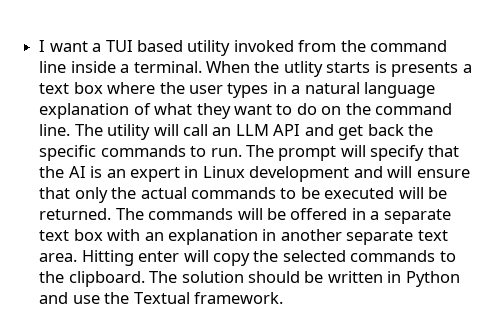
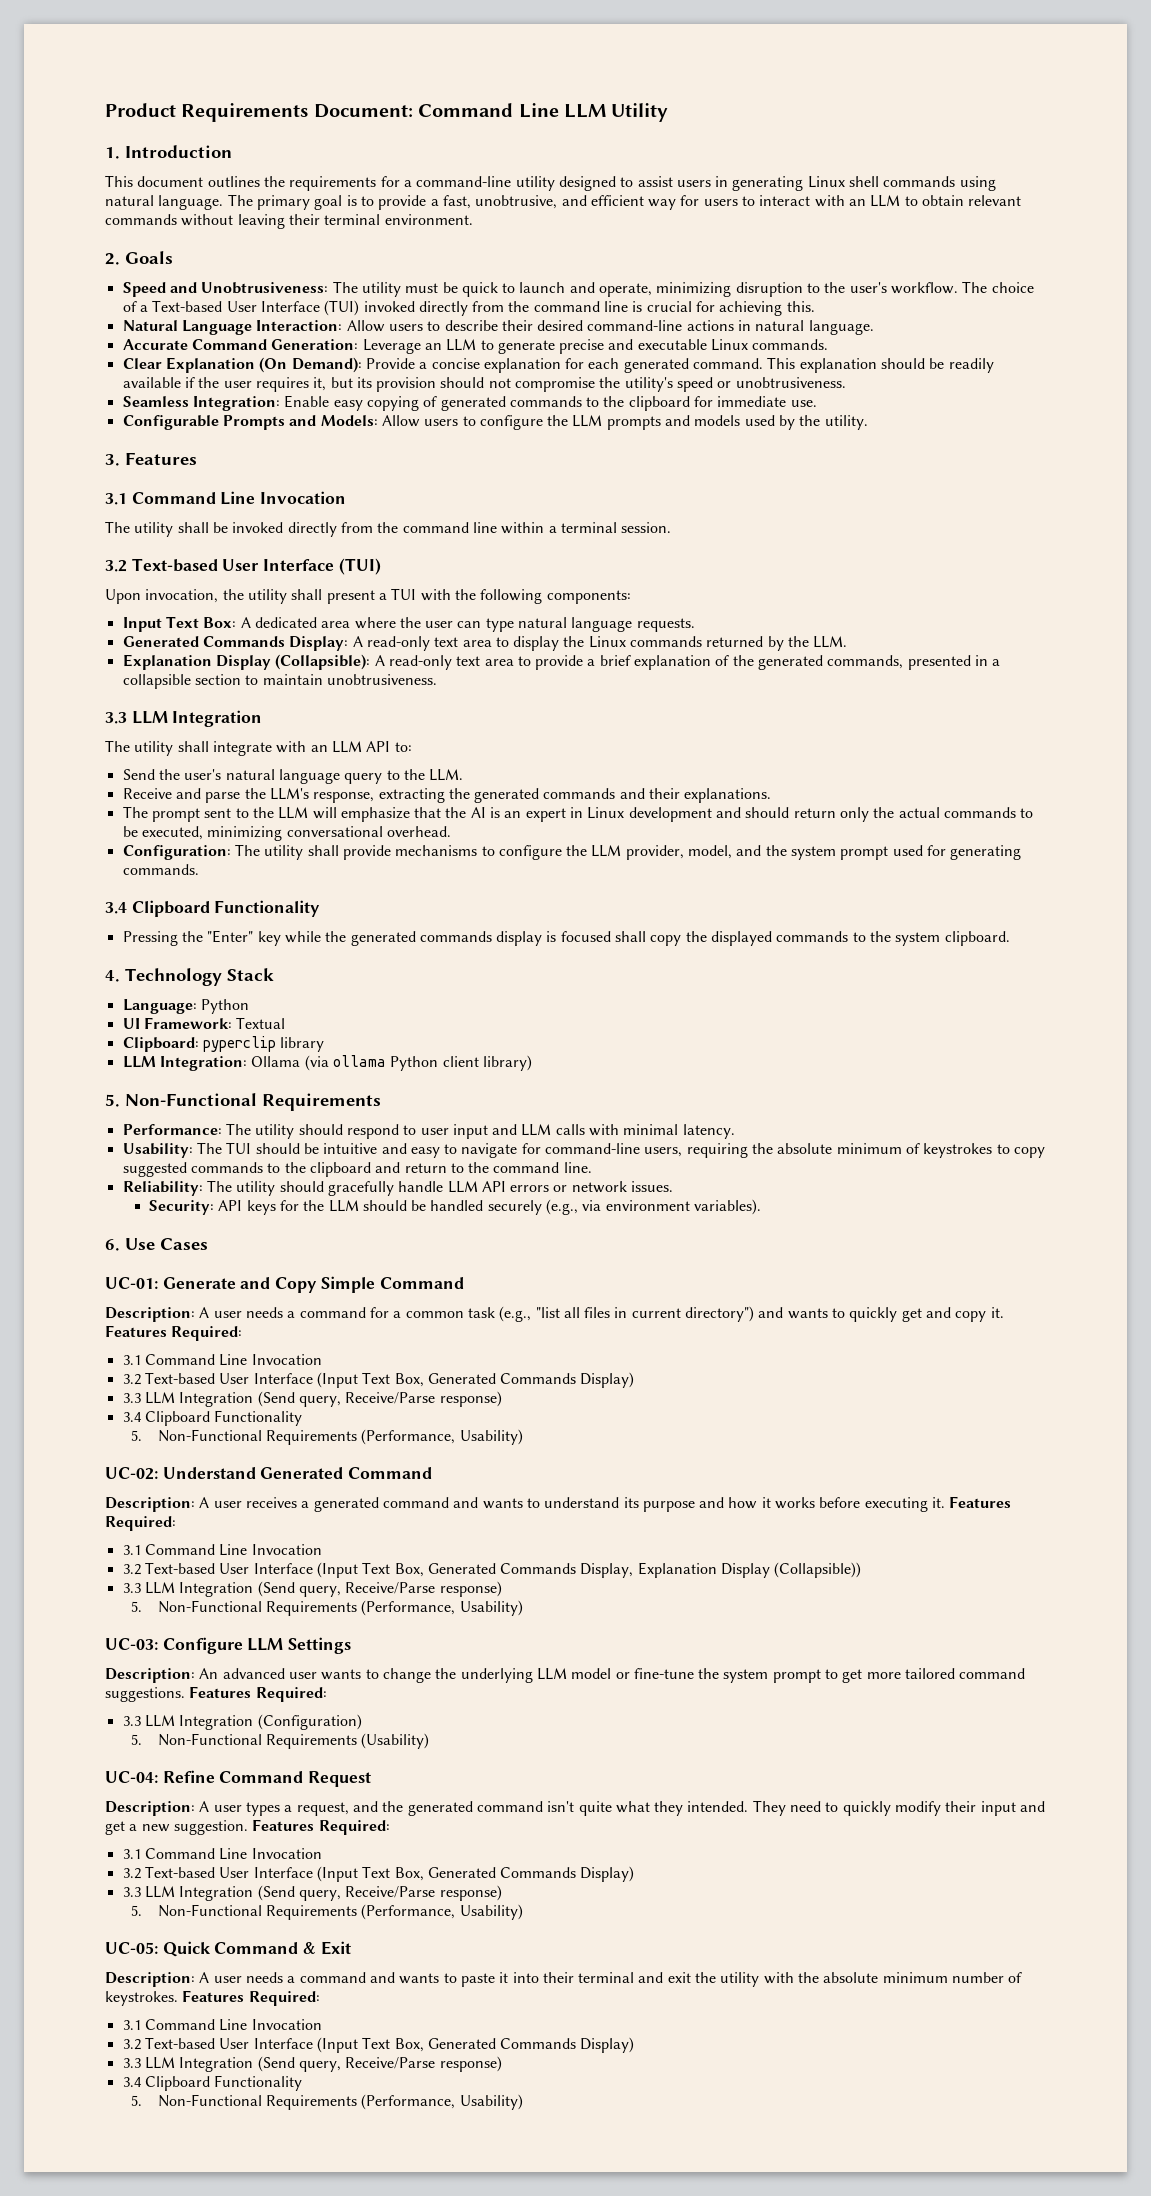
- I want a TUI based utility invoked from the command line inside a terminal. When the utlity starts is presents a text box where the user types in a natural language explanation of what they want to do on the command line. The utility will call an LLM API and get back the specific commands to run. The prompt will specify that the AI is an expert in Linux development and will ensure that only the actual commands to be executed will be returned. The commands will be offered in a separate text box with an explanation in another separate text area. Hitting enter will copy the selected commands to the clipboard. The solution should be written in Python and use the Textual framework.
+ Product Requirements Document: Command Line LLM Utility
+ 1. Introduction
+ This document outlines the requirements for a command-line utility designed to assist users in generating Linux shell commands using natural language. The primary goal is to provide a fast, unobtrusive, and efficient way for users to interact with an LLM to obtain relevant commands without leaving their terminal environment.
+ 2. Goals
+ Speed and Unobtrusiveness: The utility must be quick to launch and operate, minimizing disruption to the user's workflow. The choice of a Text-based User Interface (TUI) invoked directly from the command line is crucial for achieving this.
+ Natural Language Interaction: Allow users to describe their desired command-line actions in natural language.
+ Accurate Command Generation: Leverage an LLM to generate precise and executable Linux commands.
+ Clear Explanation (On Demand): Provide a concise explanation for each generated command. This explanation should be readily available if the user requires it, but its provision should not compromise the utility's speed or unobtrusiveness.
+ Seamless Integration: Enable easy copying of generated commands to the clipboard for immediate use.
+ Configurable Prompts and Models: Allow users to configure the LLM prompts and models used by the utility.
+ 3. Features
+ 3.1 Command Line Invocation
+ The utility shall be invoked directly from the command line within a terminal session.
+ 3.2 Text-based User Interface (TUI)
+ Upon invocation, the utility shall present a TUI with the following components:
+ Input Text Box: A dedicated area where the user can type natural language requests.
+ Generated Commands Display: A read-only text area to display the Linux commands returned by the LLM.
+ Explanation Display (Collapsible): A read-only text area to provide a brief explanation of the generated commands, presented in a collapsible section to maintain unobtrusiveness.
+ 3.3 LLM Integration
+ The utility shall integrate with an LLM API to:
+ Send the user's natural language query to the LLM.
+ Receive and parse the LLM's response, extracting the generated commands and their explanations.
+ The prompt sent to the LLM will emphasize that the AI is an expert in Linux development and should return only the actual commands to be executed, minimizing conversational overhead.
+ Configuration: The utility shall provide mechanisms to configure the LLM provider, model, and the system prompt used for generating commands.
+ 3.4 Clipboard Functionality
+ Pressing the "Enter" key while the generated commands display is focused shall copy the displayed commands to the system clipboard.
+ 4. Technology Stack
+ Language: Python
+ UI Framework: Textual
+ Clipboard: pyperclip library
+ LLM Integration: Ollama (via ollama Python client library)
+ 5. Non-Functional Requirements
+ Performance: The utility should respond to user input and LLM calls with minimal latency.
+ Usability: The TUI should be intuitive and easy to navigate for command-line users, requiring the absolute minimum of keystrokes to copy suggested commands to the clipboard and return to the command line.
+ Reliability: The utility should gracefully handle LLM API errors or network issues.
+ Security: API keys for the LLM should be handled securely (e.g., via environment variables).
+ 6. Use Cases
+ UC-01: Generate and Copy Simple Command
+ Description: A user needs a command for a common task (e.g., "list all files in current directory") and wants to quickly get and copy it. Features Required:
+ 3.1 Command Line Invocation
+ 3.2 Text-based User Interface (Input Text Box, Generated Commands Display)
+ 3.3 LLM Integration (Send query, Receive/Parse response)
+ 3.4 Clipboard Functionality
+ 5. Non-Functional Requirements (Performance, Usability)
+ UC-02: Understand Generated Command
+ Description: A user receives a generated command and wants to understand its purpose and how it works before executing it. Features Required:
+ 3.1 Command Line Invocation
+ 3.2 Text-based User Interface (Input Text Box, Generated Commands Display, Explanation Display (Collapsible))
+ 3.3 LLM Integration (Send query, Receive/Parse response)
+ 5. Non-Functional Requirements (Performance, Usability)
+ UC-03: Configure LLM Settings
+ Description: An advanced user wants to change the underlying LLM model or fine-tune the system prompt to get more tailored command suggestions. Features Required:
+ 3.3 LLM Integration (Configuration)
+ 5. Non-Functional Requirements (Usability)
+ UC-04: Refine Command Request
+ Description: A user types a request, and the generated command isn't quite what they intended. They need to quickly modify their input and get a new suggestion. Features Required:
+ 3.1 Command Line Invocation
+ 3.2 Text-based User Interface (Input Text Box, Generated Commands Display)
+ 3.3 LLM Integration (Send query, Receive/Parse response)
+ 5. Non-Functional Requirements (Performance, Usability)
+ UC-05: Quick Command & Exit
+ Description: A user needs a command and wants to paste it into their terminal and exit the utility with the absolute minimum number of keystrokes. Features Required:
+ 3.1 Command Line Invocation
+ 3.2 Text-based User Interface (Input Text Box, Generated Commands Display)
+ 3.3 LLM Integration (Send query, Receive/Parse response)
+ 3.4 Clipboard Functionality
+ 5. Non-Functional Requirements (Performance, Usability)

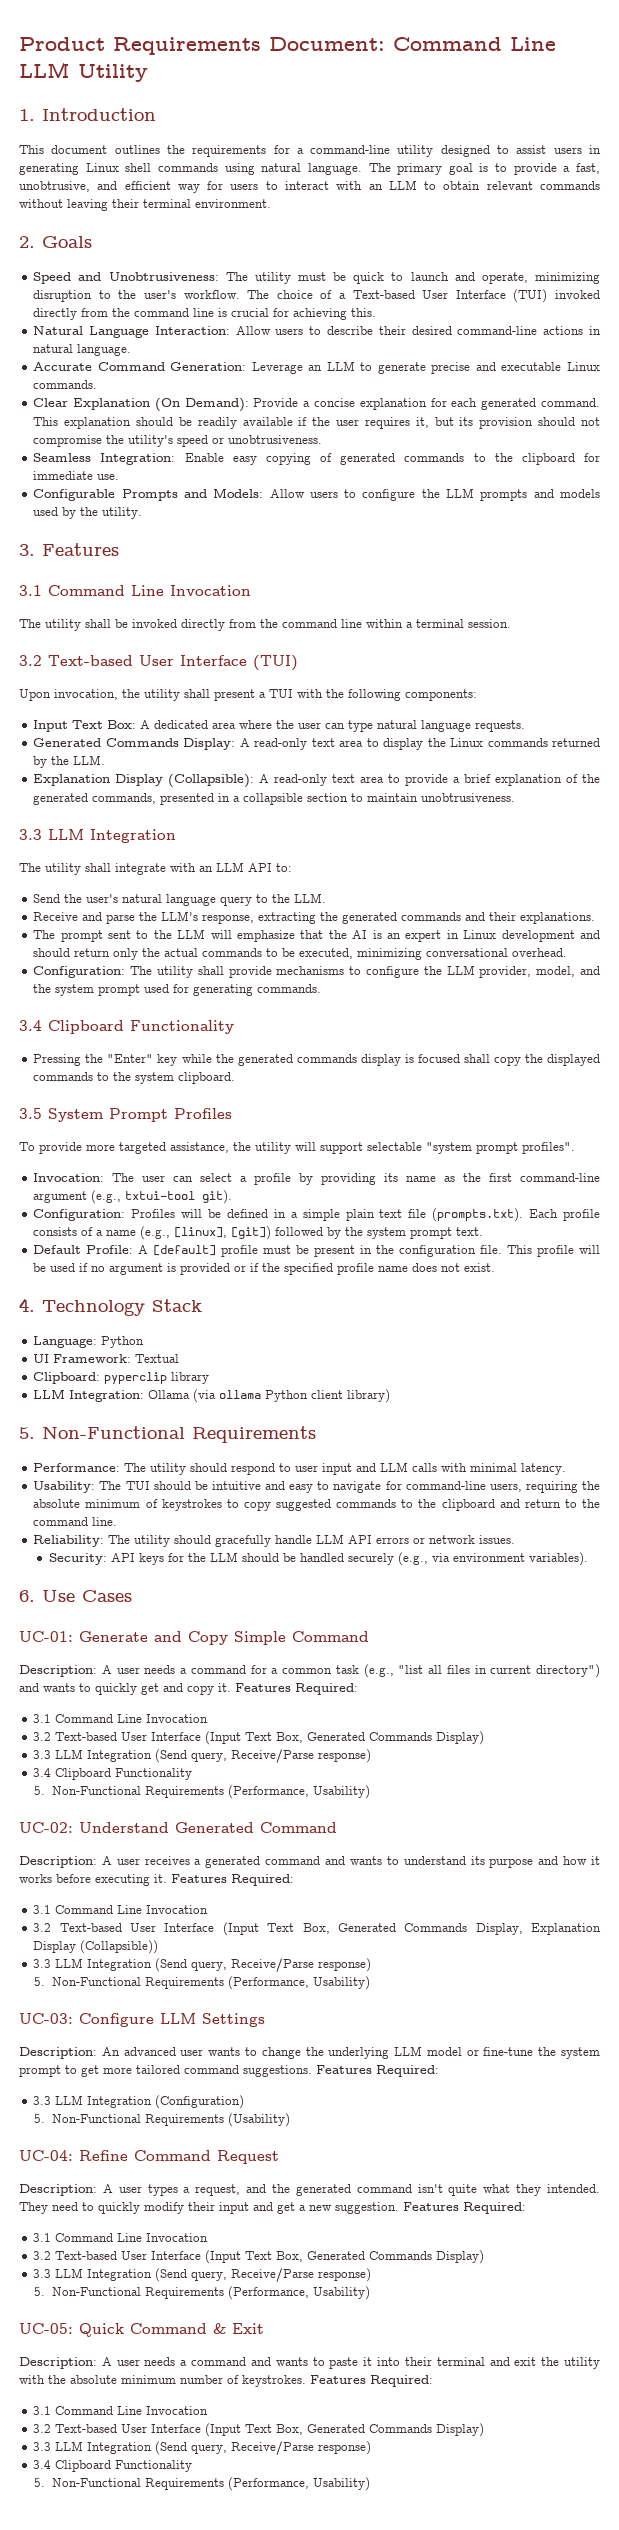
+ 3.5 System Prompt Profiles
+ To provide more targeted assistance, the utility will support selectable "system prompt profiles".
+ Invocation: The user can select a profile by providing its name as the first command-line argument (e.g., txtui-tool git).
+ Configuration: Profiles will be defined in a simple plain text file (prompts.txt). Each profile consists of a name (e.g., [linux], [git]) followed by the system prompt text.
+ Default Profile: A [default] profile must be present in the configuration file. This profile will be used if no argument is provided or if the specified profile name does not exist.

